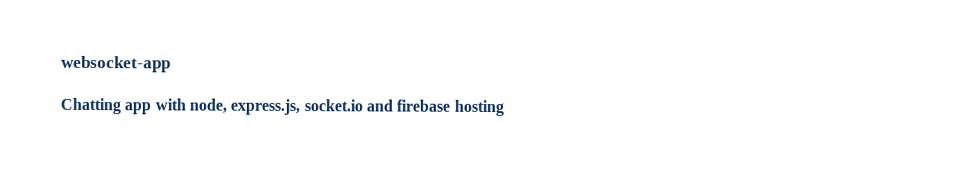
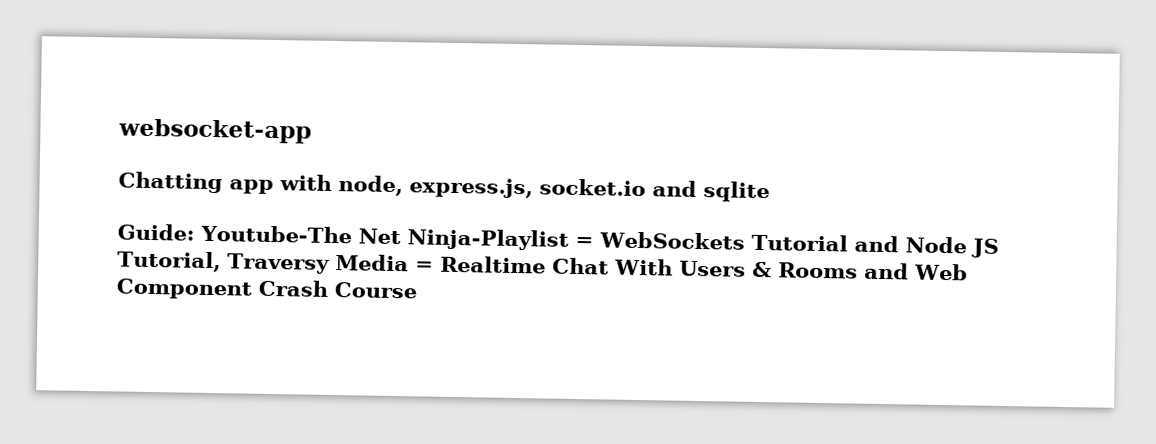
- Chatting app with node, express.js, socket.io and firebase hosting
+ Chatting app with node, express.js, socket.io and sqlite
+ Guide: Youtube-The Net Ninja-Playlist = WebSockets Tutorial and Node JS Tutorial, Traversy Media = Realtime Chat With Users & Rooms and Web Component Crash Course

